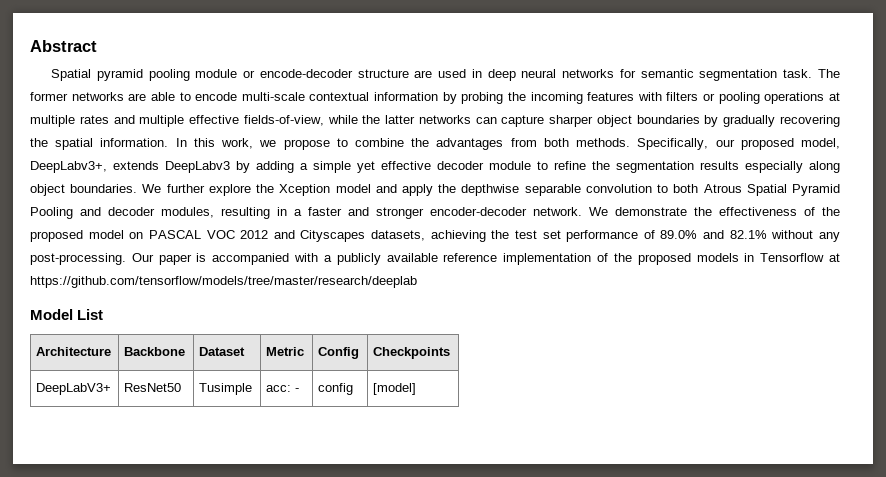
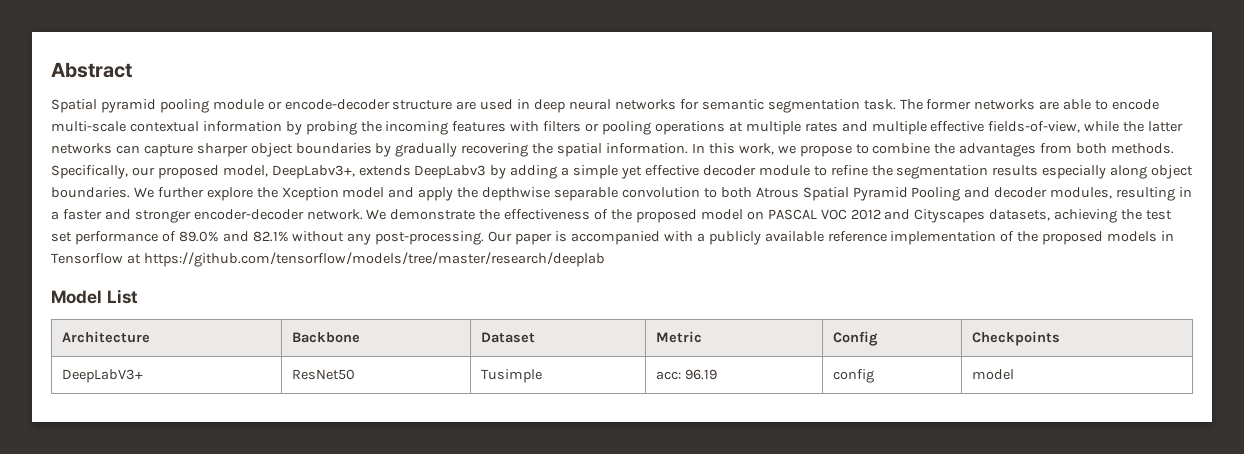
- DeepLabV3+ | ResNet50 | Tusimple | acc: - | config | [model]
+ DeepLabV3+ | ResNet50 | Tusimple | acc: 96.19 | config | model

